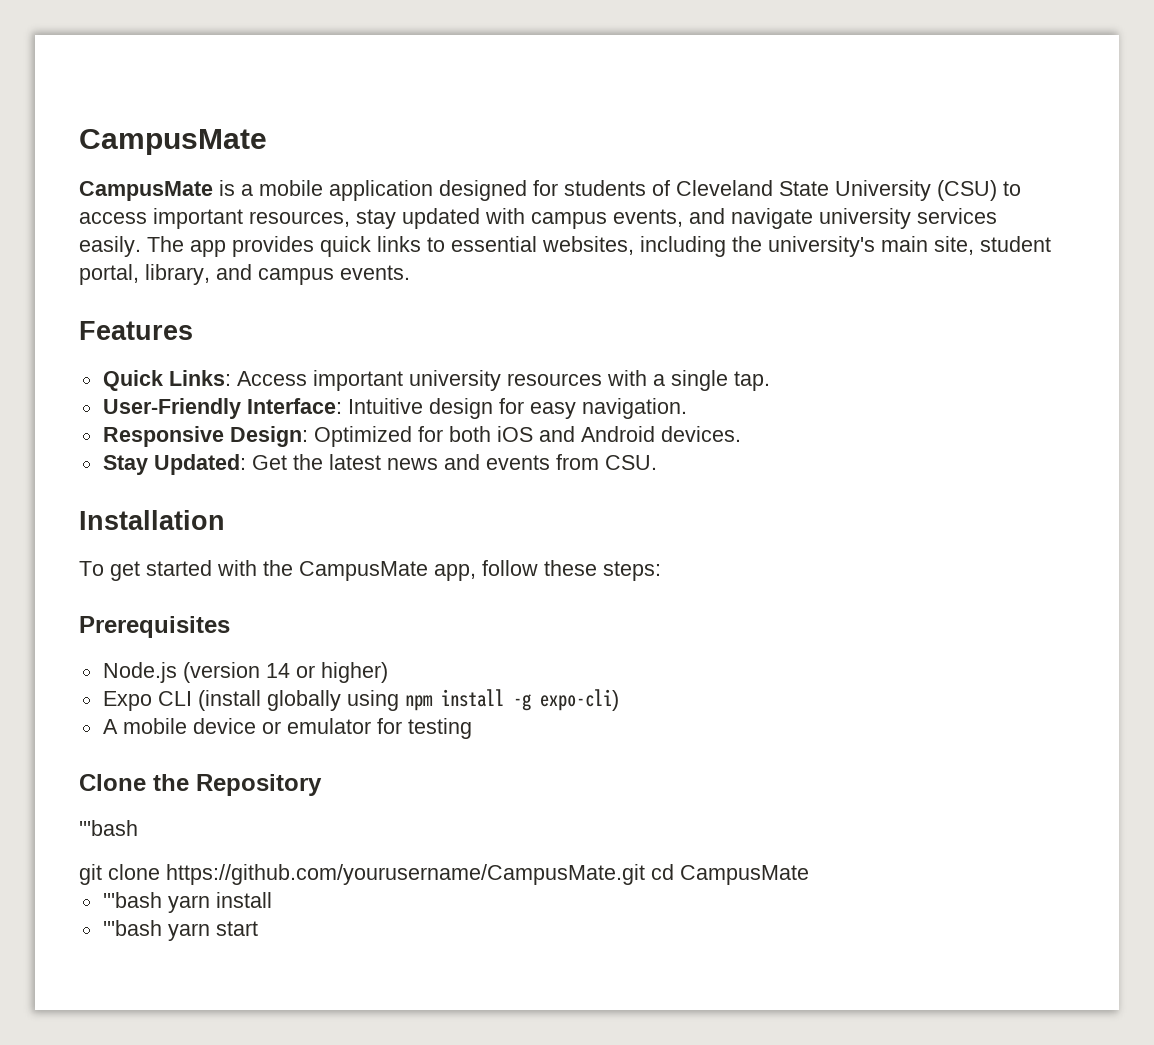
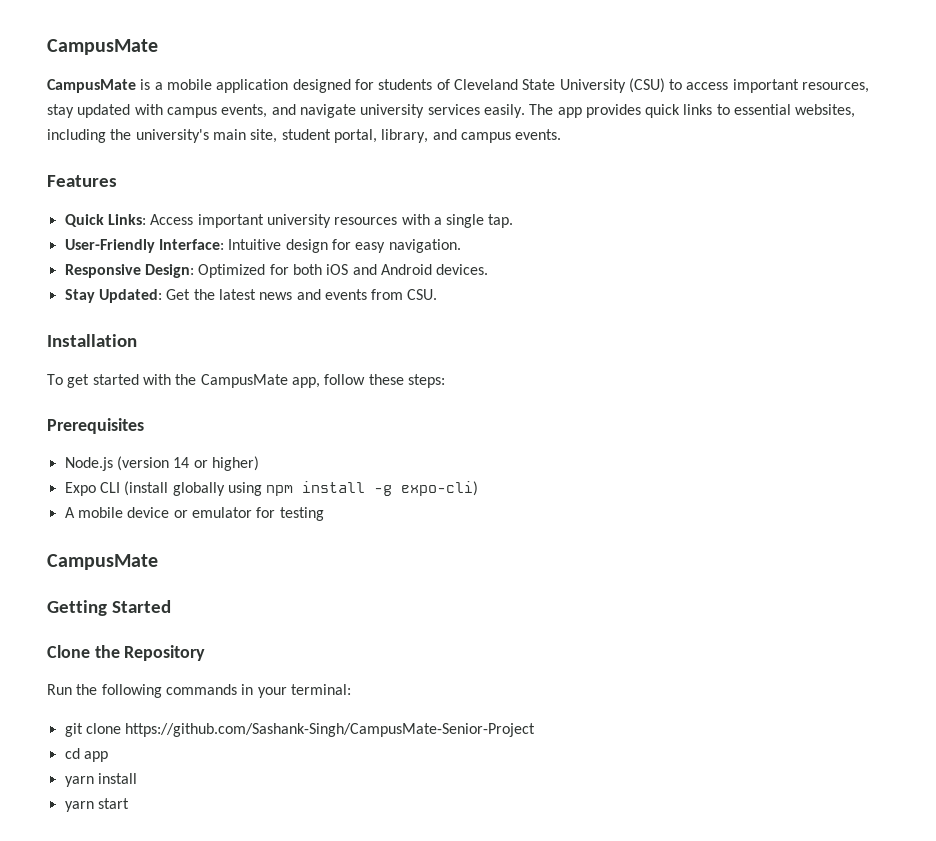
  A mobile device or emulator for testing
+ CampusMate
+ Getting Started
  Clone the Repository
- '''bash
- git clone https://github.com/yourusername/CampusMate.git cd CampusMate
- '''bash yarn install
+ Run the following commands in your terminal:
+ git clone https://github.com/Sashank-Singh/CampusMate-Senior-Project
+ cd app
+ yarn install
- '''bash yarn start
+ yarn start

